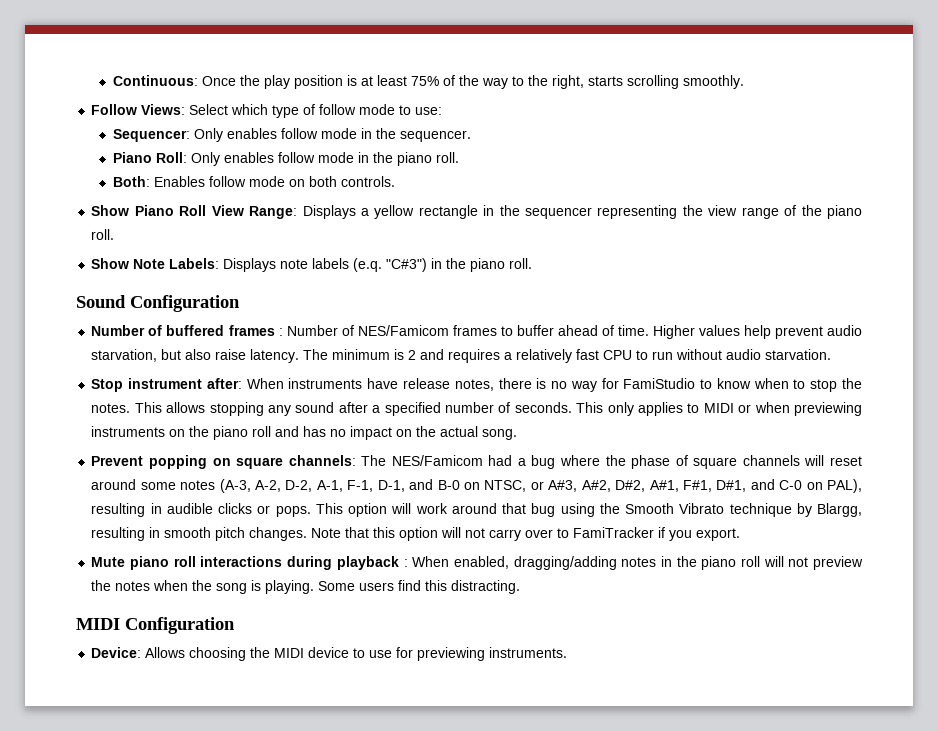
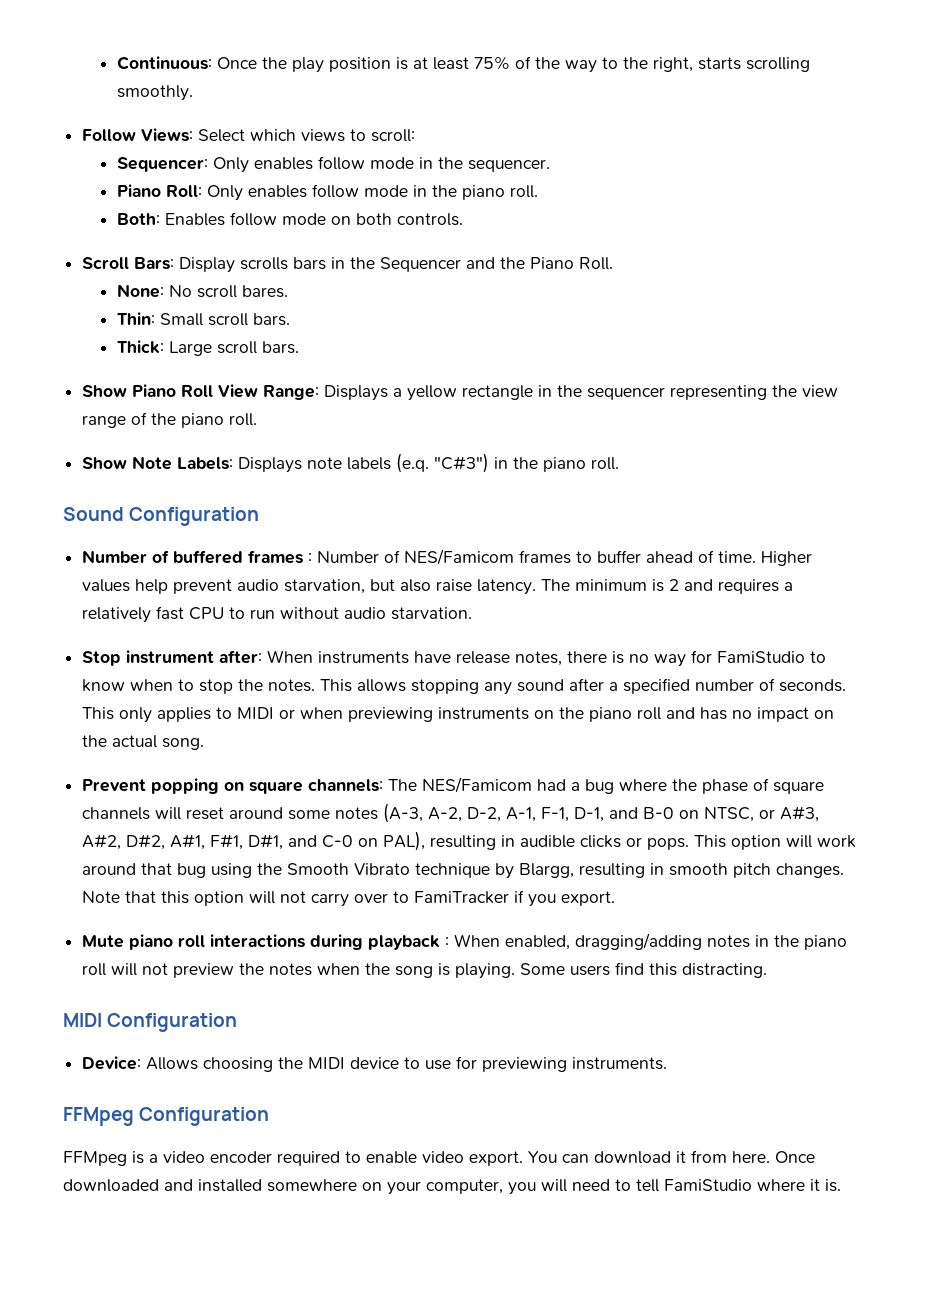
- Follow Views: Select which type of follow mode to use:
+ Follow Views: Select which views to scroll:
+ Scroll Bars: Display scrolls bars in the Sequencer and the Piano Roll.
+ None: No scroll bares.
+ Thin: Small scroll bars.
+ Thick: Large scroll bars.
+ FFMpeg Configuration
+ FFMpeg is a video encoder required to enable video export. You can download it from here. Once downloaded and installed somewhere on your computer, you will need to tell FamiStudio where it is.

